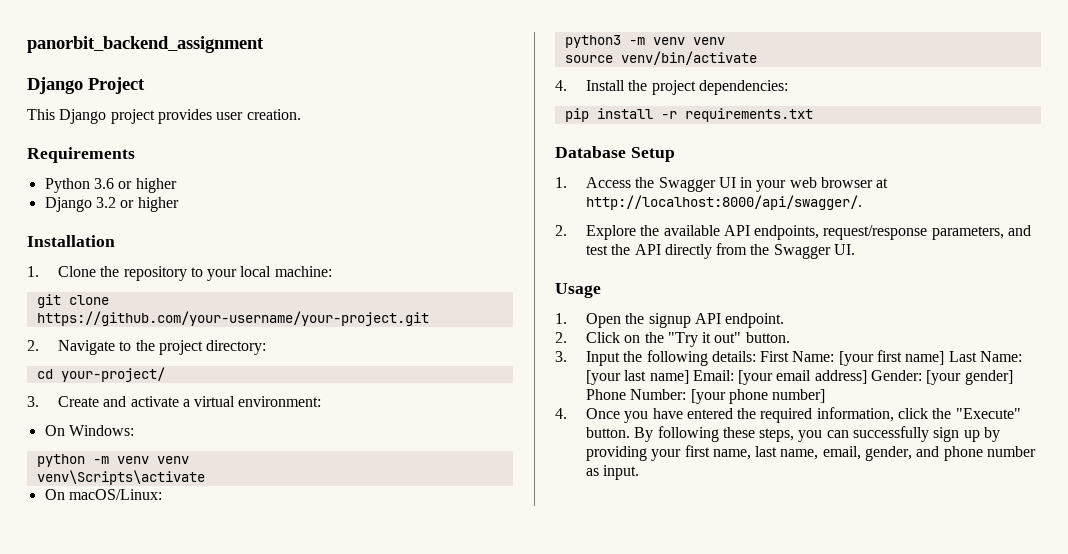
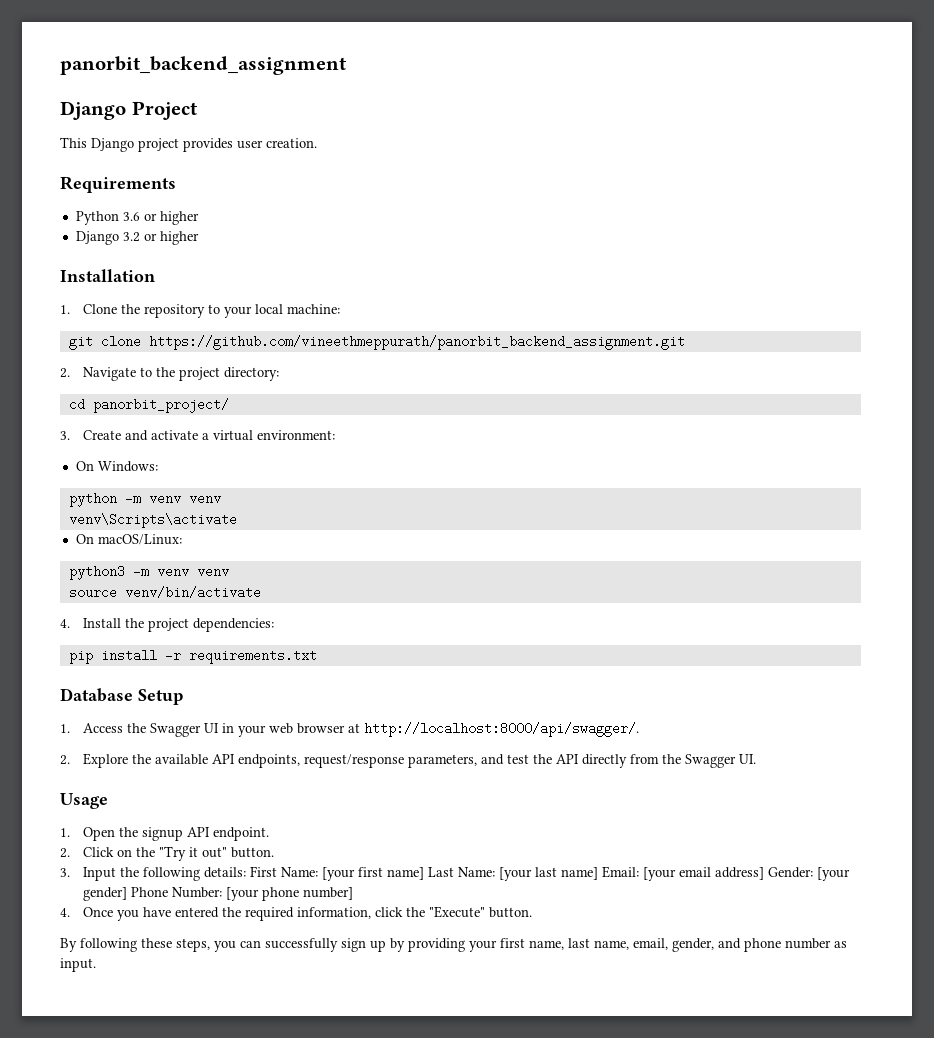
- git clone https://github.com/your-username/your-project.git
+ git clone https://github.com/vineethmeppurath/panorbit_backend_assignment.git
- cd your-project/
+ cd panorbit_project/
- 4. Once you have entered the required information, click the "Execute" button. By following these steps, you can successfully sign up by providing your first name, last name, email, gender, and phone number as input.
+ 4. Once you have entered the required information, click the "Execute" button.
+ By following these steps, you can successfully sign up by providing your first name, last name, email, gender, and phone number as input.

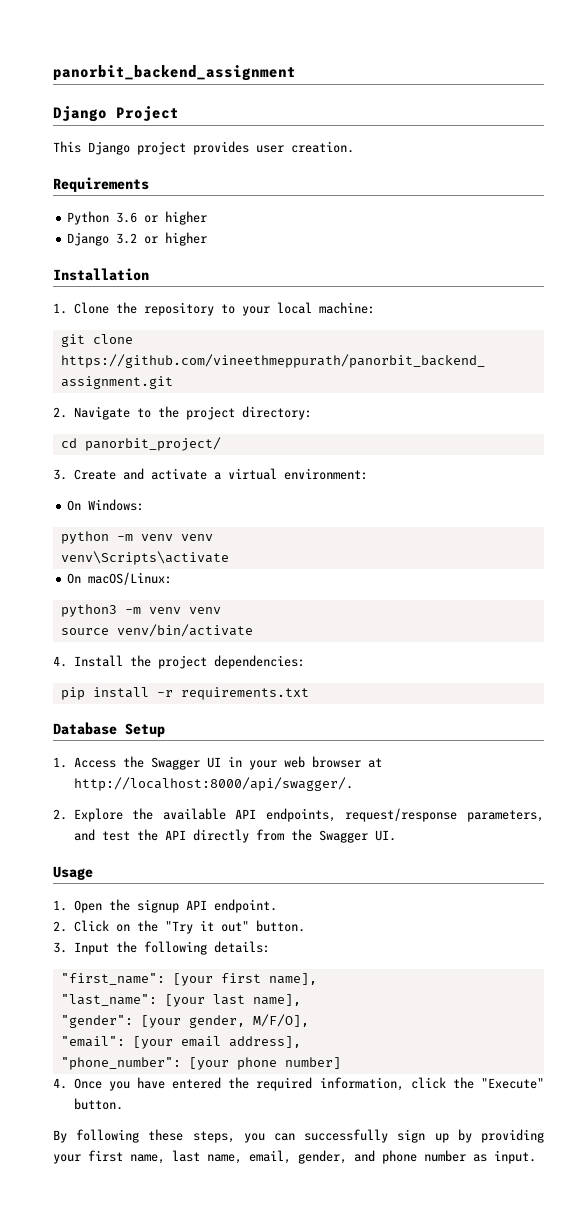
- 3. Input the following details: First Name: [your first name] Last Name: [your last name] Email: [your email address] Gender: [your gender] Phone Number: [your phone number]
+ 3. Input the following details:
+ "first_name": [your first name],
+ "last_name": [your last name],
+ "gender": [your gender, M/F/O],
+ "email": [your email address],
+ "phone_number": [your phone number]

